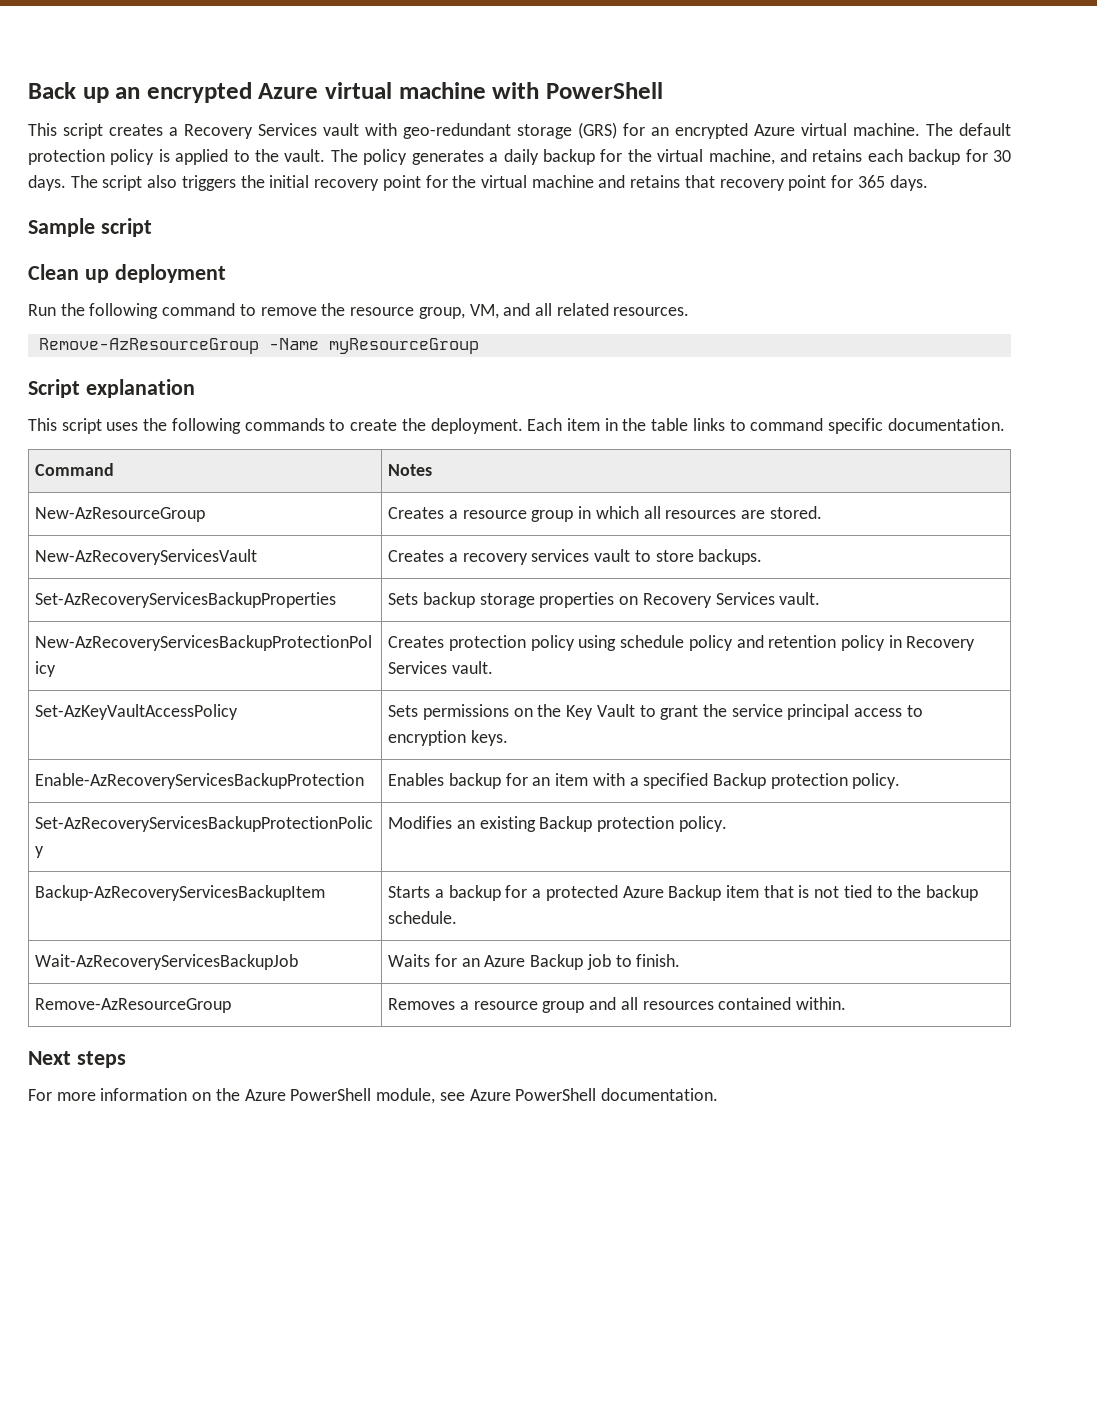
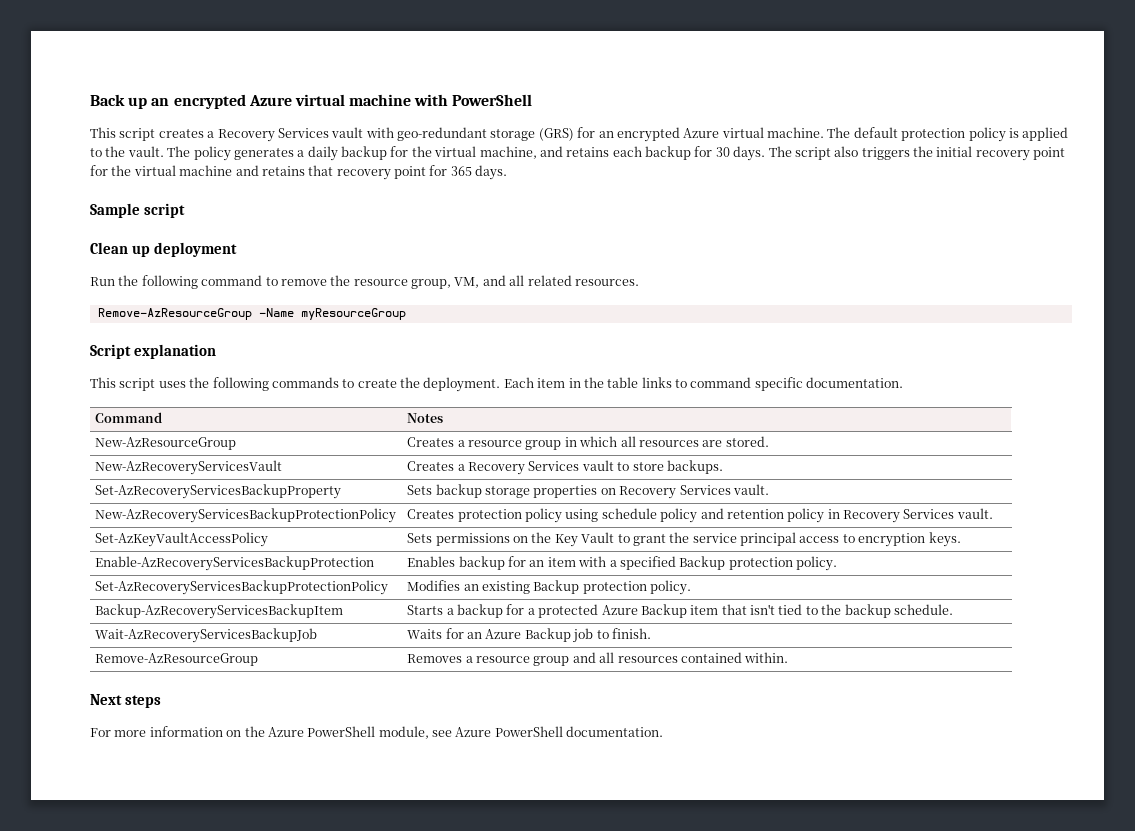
- New-AzRecoveryServicesVault | Creates a recovery services vault to store backups.
+ New-AzRecoveryServicesVault | Creates a Recovery Services vault to store backups.
- Set-AzRecoveryServicesBackupProperties | Sets backup storage properties on Recovery Services vault.
+ Set-AzRecoveryServicesBackupProperty | Sets backup storage properties on Recovery Services vault.
- Backup-AzRecoveryServicesBackupItem | Starts a backup for a protected Azure Backup item that is not tied to the backup schedule.
+ Backup-AzRecoveryServicesBackupItem | Starts a backup for a protected Azure Backup item that isn't tied to the backup schedule.

